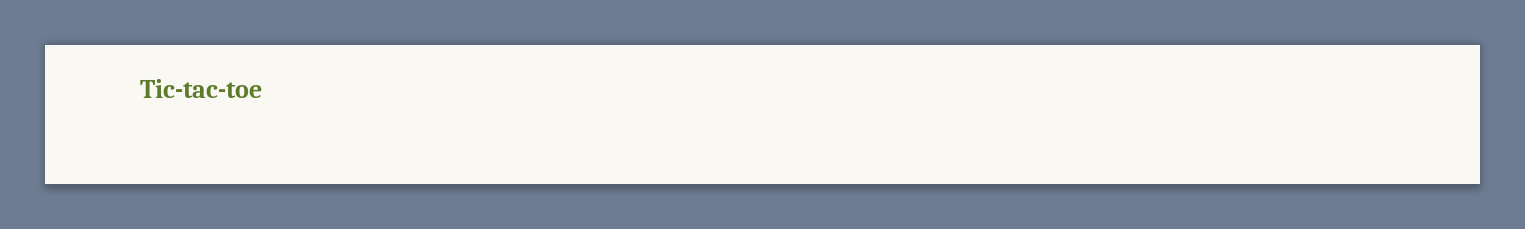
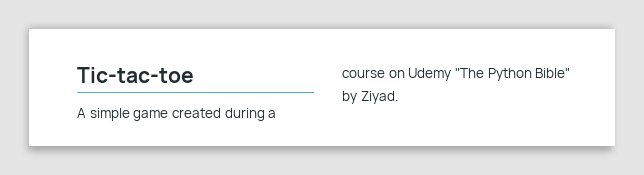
+ A simple game created during a course on Udemy "The Python Bible" by Ziyad.

